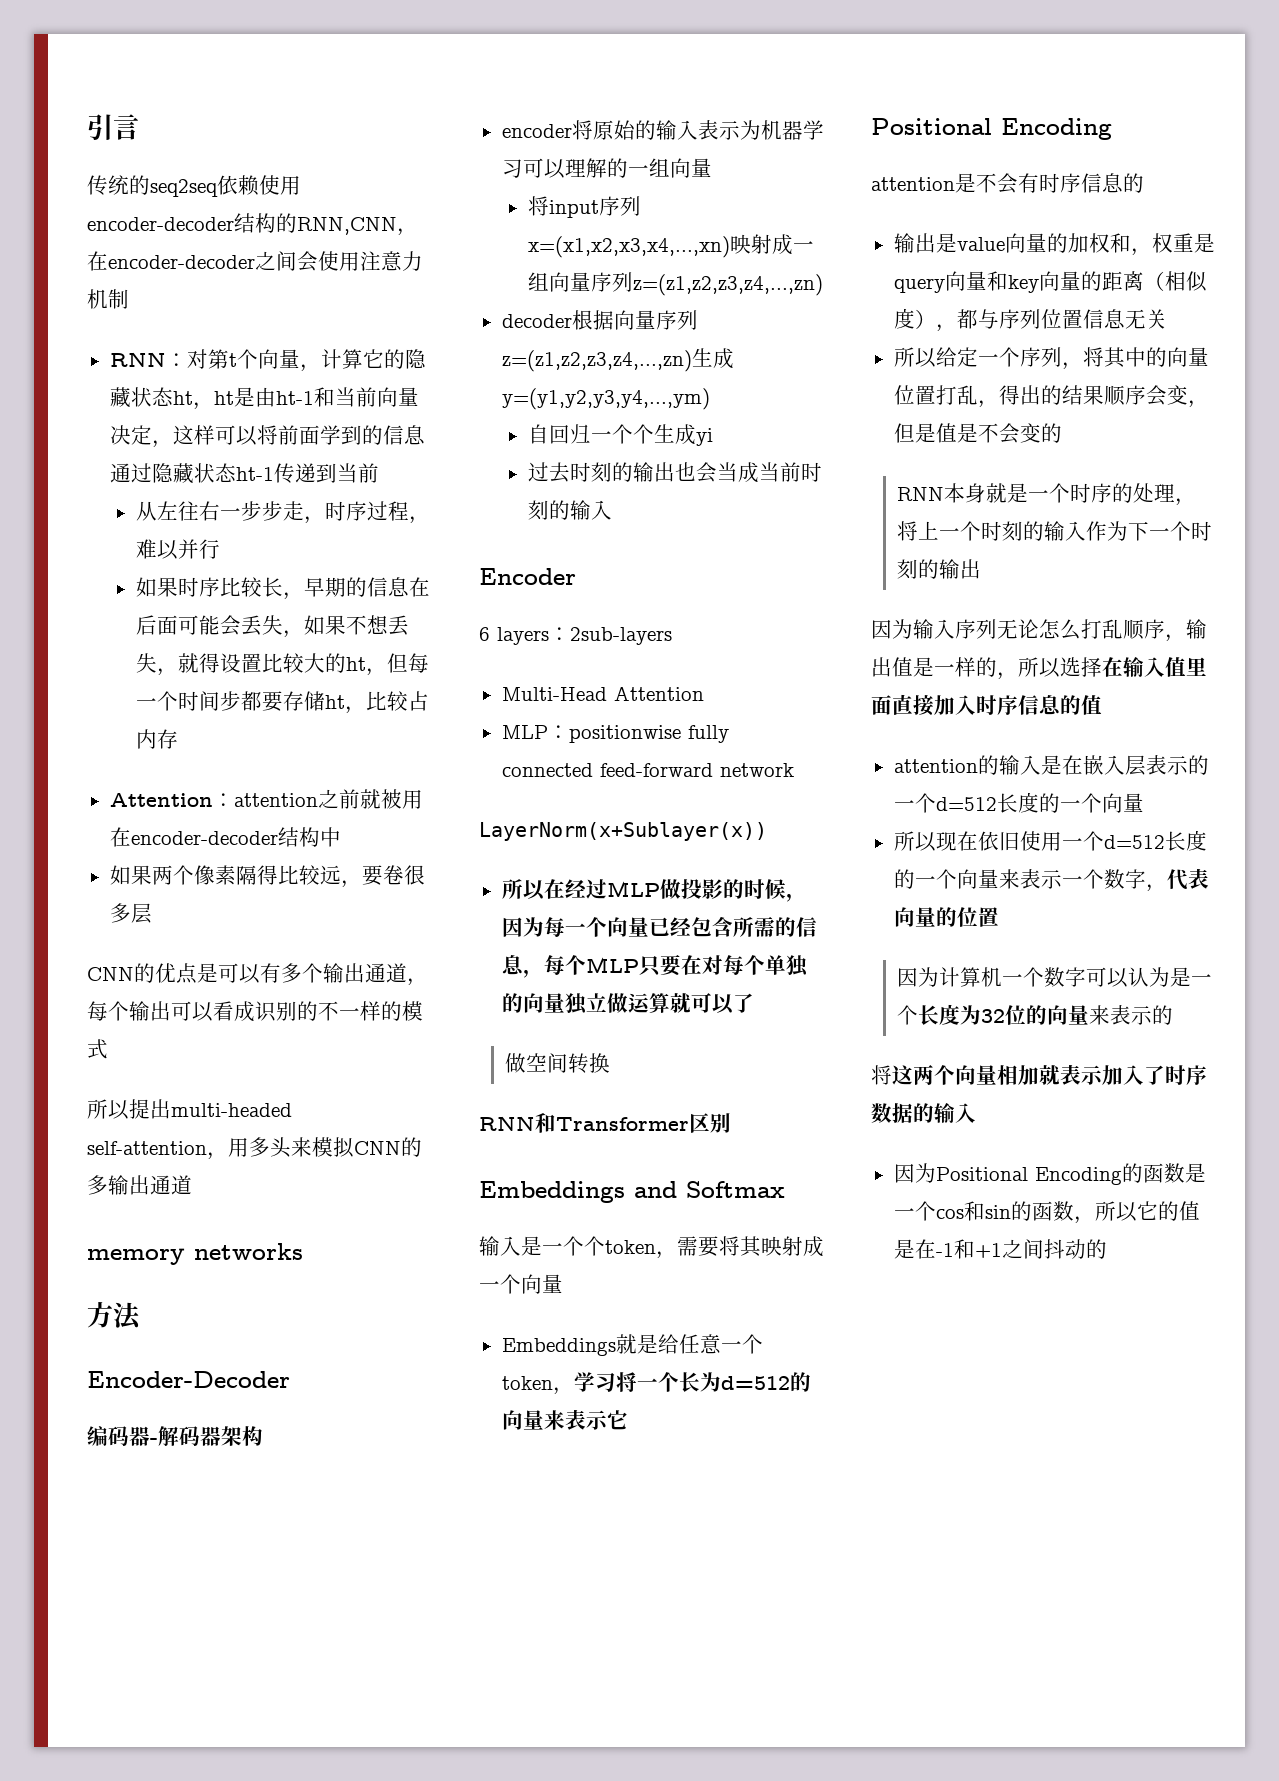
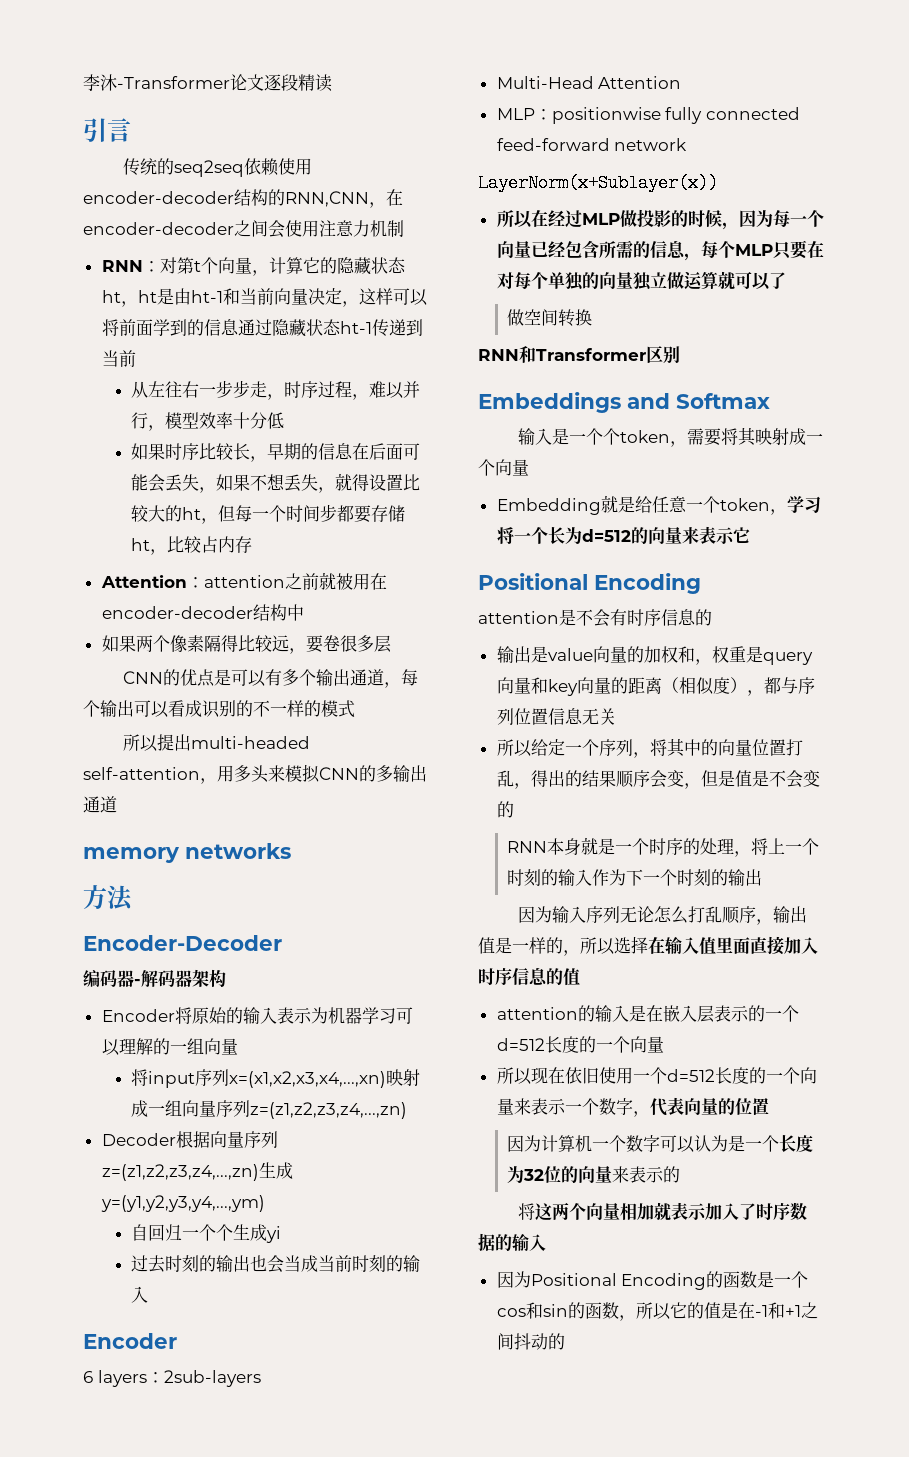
+ 李沐-Transformer论文逐段精读
- 从左往右一步步走，时序过程，难以并行
+ 从左往右一步步走，时序过程，难以并行，模型效率十分低
- encoder将原始的输入表示为机器学习可以理解的一组向量
+ Encoder将原始的输入表示为机器学习可以理解的一组向量
- decoder根据向量序列z=(z1,z2,z3,z4,...,zn)生成y=(y1,y2,y3,y4,...,ym)
+ Decoder根据向量序列z=(z1,z2,z3,z4,...,zn)生成y=(y1,y2,y3,y4,...,ym)
- Embeddings就是给任意一个token，学习将一个长为d=512的向量来表示它
+ Embedding就是给任意一个token，学习将一个长为d=512的向量来表示它

